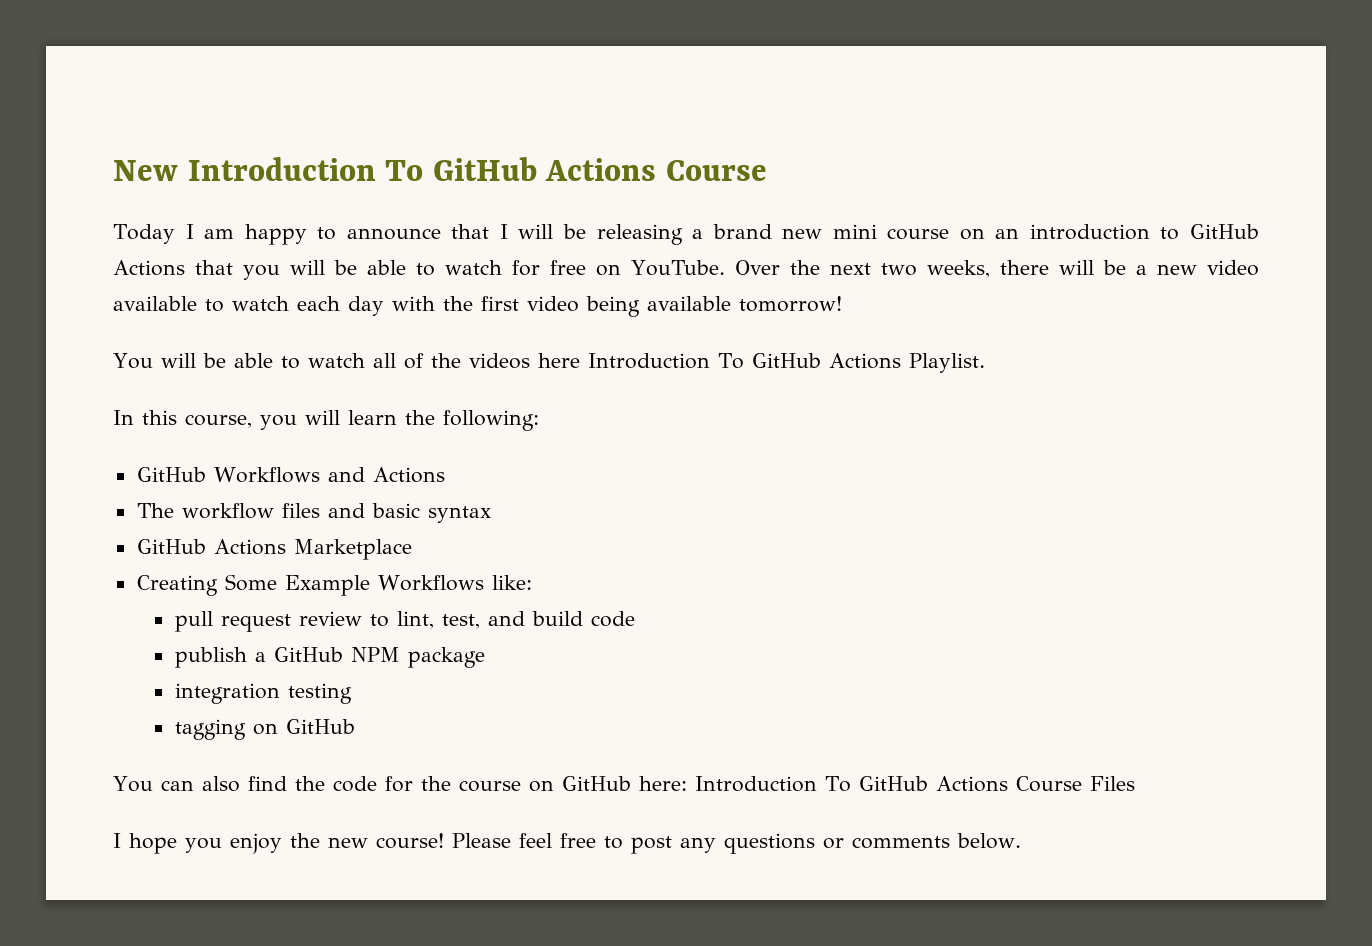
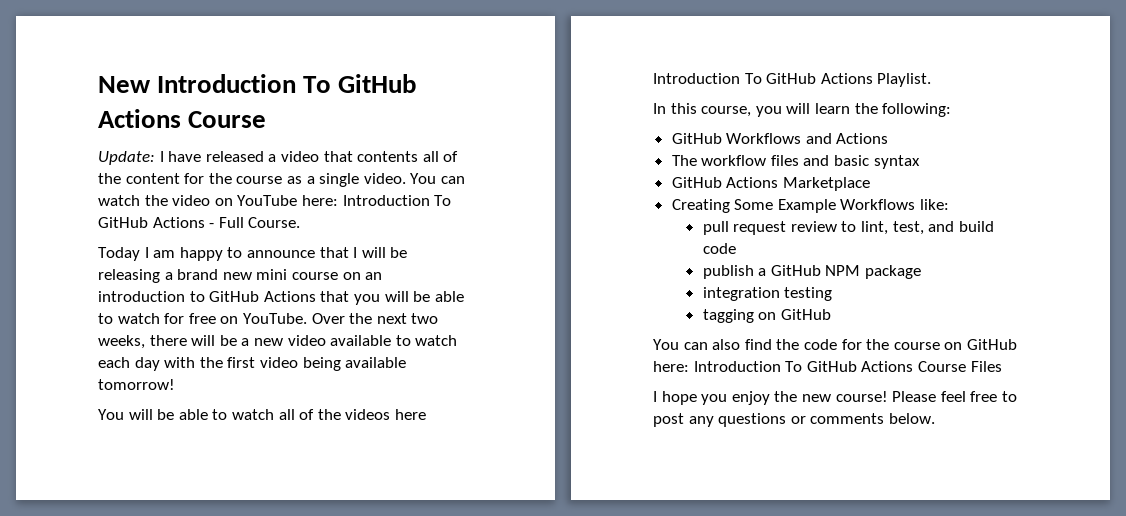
+ Update: I have released a video that contents all of the content for the course as a single video. You can watch the video on YouTube here: Introduction To GitHub Actions - Full Course.

